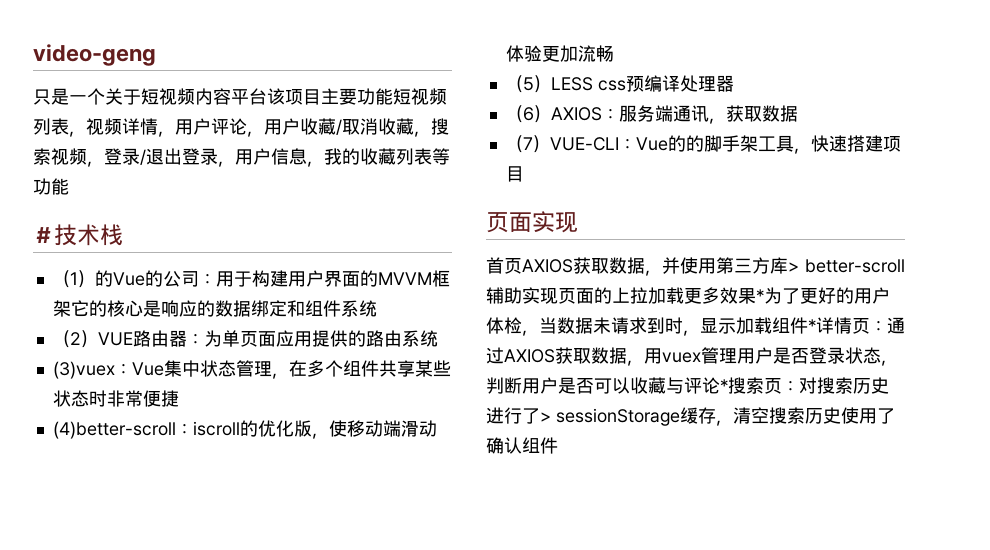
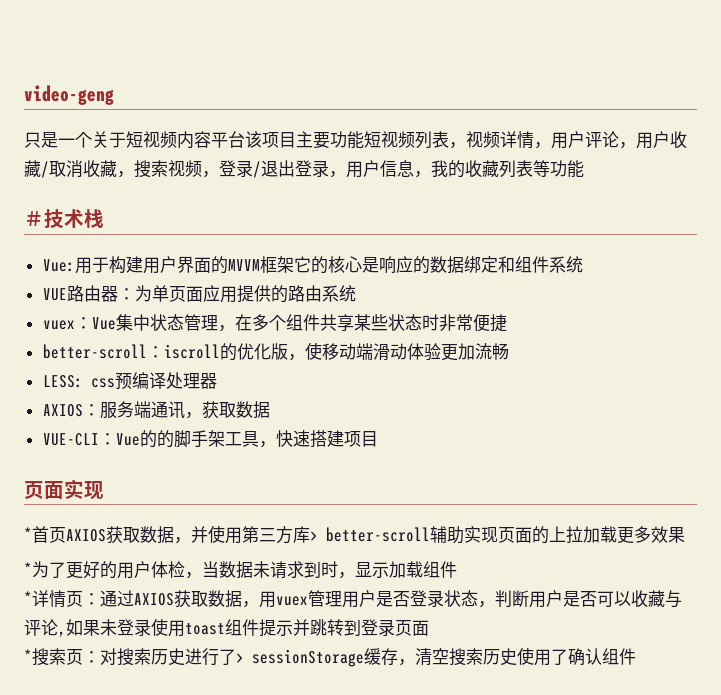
- （1）的Vue的公司：用于构建用户界面的MVVM框架它的核心是响应的数据绑定和组件系统
+ Vue:用于构建用户界面的MVVM框架它的核心是响应的数据绑定和组件系统
- （2）VUE路由器：为单页面应用提供的路由系统
+ VUE路由器：为单页面应用提供的路由系统
- (3)vuex：Vue集中状态管理，在多个组件共享某些状态时非常便捷
+ vuex：Vue集中状态管理，在多个组件共享某些状态时非常便捷
- (4)better-scroll：iscroll的优化版，使移动端滑动体验更加流畅
+ better-scroll：iscroll的优化版，使移动端滑动体验更加流畅
- （5）LESS css预编译处理器
+ LESS: css预编译处理器
- （6）AXIOS：服务端通讯，获取数据
+ AXIOS：服务端通讯，获取数据
- （7）VUE-CLI：Vue的的脚手架工具，快速搭建项目
+ VUE-CLI：Vue的的脚手架工具，快速搭建项目
- 首页AXIOS获取数据，并使用第三方库> better-scroll辅助实现页面的上拉加载更多效果*为了更好的用户体检，当数据未请求到时，显示加载组件*详情页：
+ *首页AXIOS获取数据，并使用第三方库> better-scroll辅助实现页面的上拉加载更多效果
+ *为了更好的用户体检，当数据未请求到时，显示加载组件
+ *详情页：
- 通过AXIOS获取数据，用vuex管理用户是否登录状态，判断用户是否可以收藏与评论*搜索页：
+ 通过AXIOS获取数据，用vuex管理用户是否登录状态，判断用户是否可以收藏与评论,如果未登录使用toast组件提示并跳转到登录页面
+ *搜索页：

